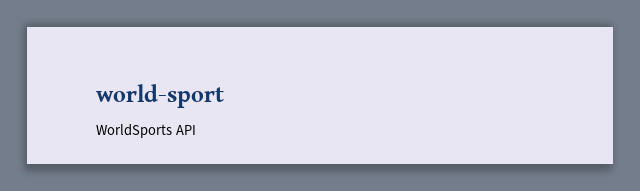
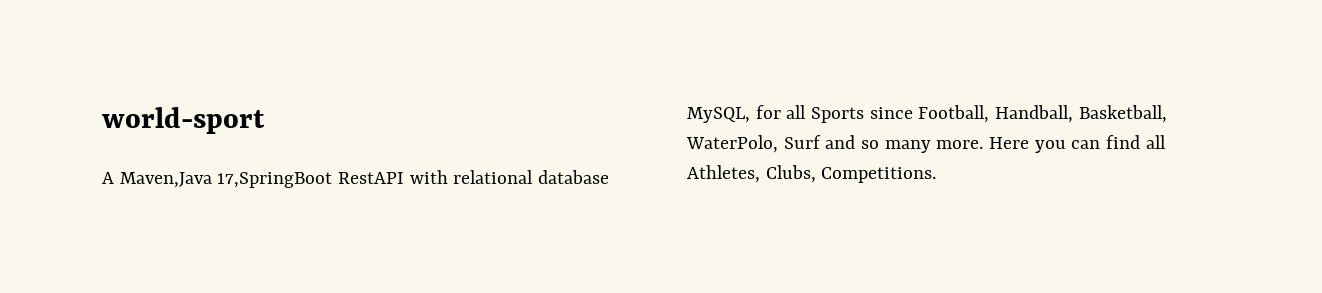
- WorldSports API
+ A Maven,Java 17,SpringBoot RestAPI with relational database MySQL, for all Sports since Football, Handball, Basketball, WaterPolo, Surf and so many more. Here you can find all Athletes, Clubs, Competitions.

